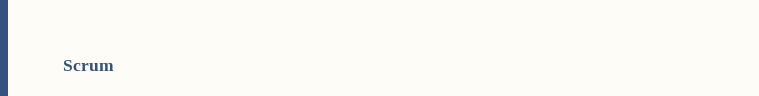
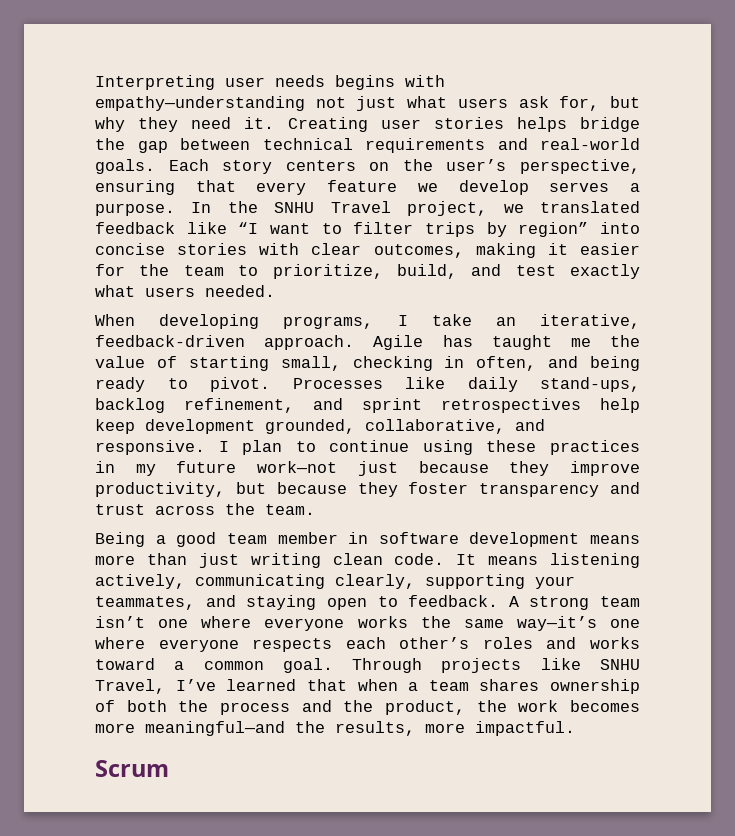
+ Interpreting user needs begins with empathy—understanding not just what users ask for, but why they need it. Creating user stories helps bridge the gap between technical requirements and real-world goals. Each story centers on the user’s perspective, ensuring that every feature we develop serves a purpose. In the SNHU Travel project, we translated feedback like “I want to filter trips by region” into concise stories with clear outcomes, making it easier for the team to prioritize, build, and test exactly what users needed.
+ When developing programs, I take an iterative, feedback-driven approach. Agile has taught me the value of starting small, checking in often, and being ready to pivot. Processes like daily stand-ups, backlog refinement, and sprint retrospectives help keep development grounded, collaborative, and responsive. I plan to continue using these practices in my future work—not just because they improve productivity, but because they foster transparency and trust across the team.
+ Being a good team member in software development means more than just writing clean code. It means listening actively, communicating clearly, supporting your teammates, and staying open to feedback. A strong team isn’t one where everyone works the same way—it’s one where everyone respects each other’s roles and works toward a common goal. Through projects like SNHU Travel, I’ve learned that when a team shares ownership of both the process and the product, the work becomes more meaningful—and the results, more impactful.

